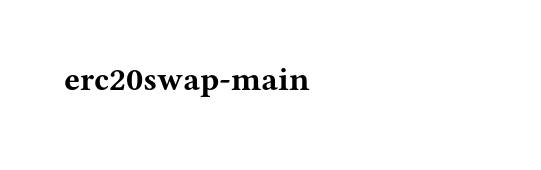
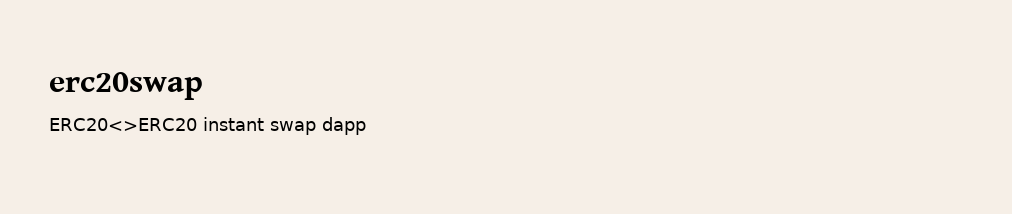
- erc20swap-main
+ erc20swap
+ ERC20<>ERC20 instant swap dapp

